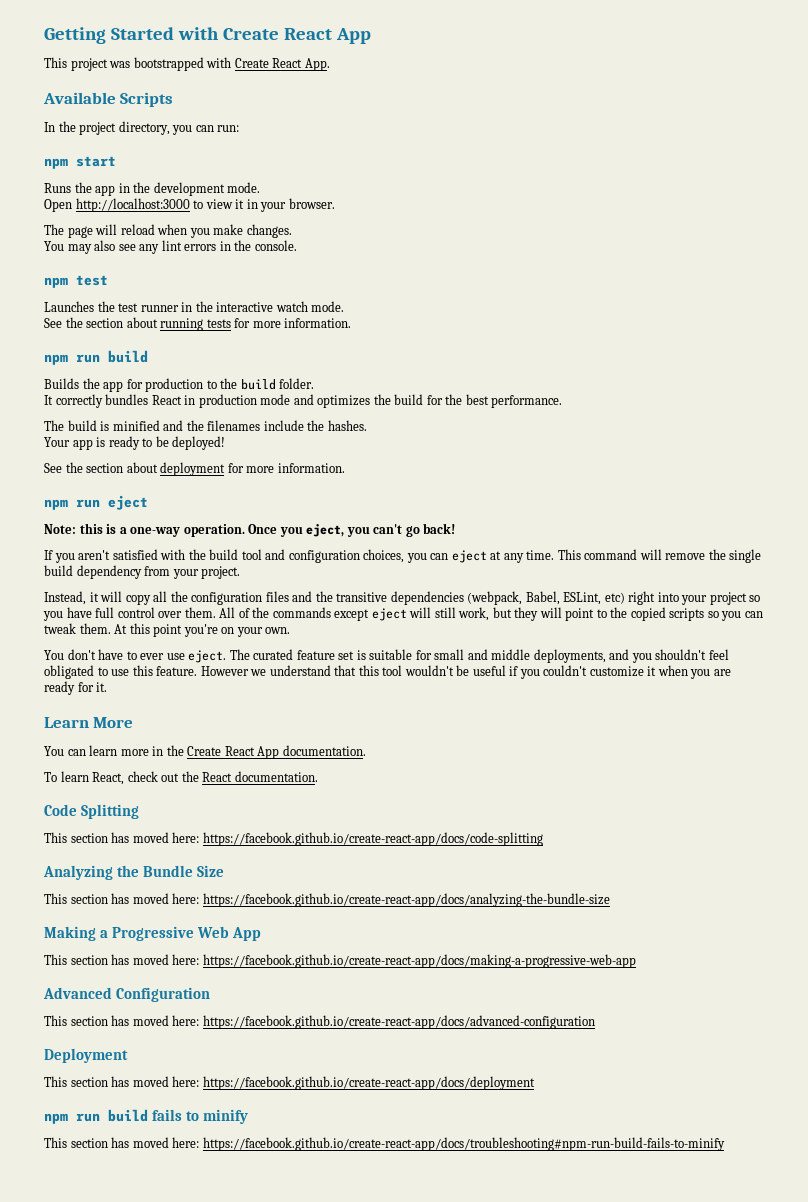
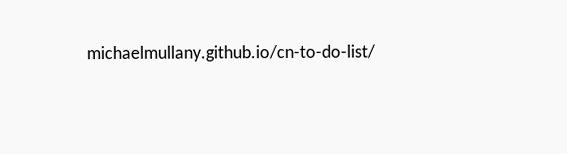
- Getting Started with Create React App
- This project was bootstrapped with Create React App.
- Available Scripts
- In the project directory, you can run:
- npm start
- Runs the app in the development mode.
- Open http://localhost:3000 to view it in your browser.
- The page will reload when you make changes.
- You may also see any lint errors in the console.
- npm test
- Launches the test runner in the interactive watch mode.
- See the section about running tests for more information.
- npm run build
- Builds the app for production to the build folder.
- It correctly bundles React in production mode and optimizes the build for the best performance.
- The build is minified and the filenames include the hashes.
- Your app is ready to be deployed!
- See the section about deployment for more information.
- npm run eject
- Note: this is a one-way operation. Once you eject, you can't go back!
- If you aren't satisfied with the build tool and configuration choices, you can eject at any time. This command will remove the single build dependency from your project.
- Instead, it will copy all the configuration files and the transitive dependencies (webpack, Babel, ESLint, etc) right into your project so you have full control over them. All of the commands except eject will still work, but they will point to the copied scripts so you can tweak them. At this point you're on your own.
- You don't have to ever use eject. The curated feature set is suitable for small and middle deployments, and you shouldn't feel obligated to use this feature. However we understand that this tool wouldn't be useful if you couldn't customize it when you are ready for it.
- Learn More
- You can learn more in the Create React App documentation.
- To learn React, check out the React documentation.
- Code Splitting
- This section has moved here: https://facebook.github.io/create-react-app/docs/code-splitting
- Analyzing the Bundle Size
- This section has moved here: https://facebook.github.io/create-react-app/docs/analyzing-the-bundle-size
- Making a Progressive Web App
- This section has moved here: https://facebook.github.io/create-react-app/docs/making-a-progressive-web-app
- Advanced Configuration
- This section has moved here: https://facebook.github.io/create-react-app/docs/advanced-configuration
- Deployment
- This section has moved here: https://facebook.github.io/create-react-app/docs/deployment
- npm run build fails to minify
- This section has moved here: https://facebook.github.io/create-react-app/docs/troubleshooting#npm-run-build-fails-to-minify
+ michaelmullany.github.io/cn-to-do-list/

